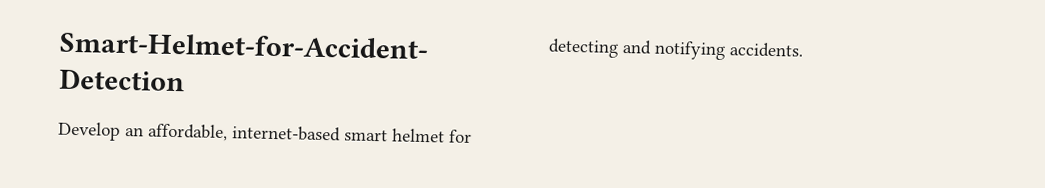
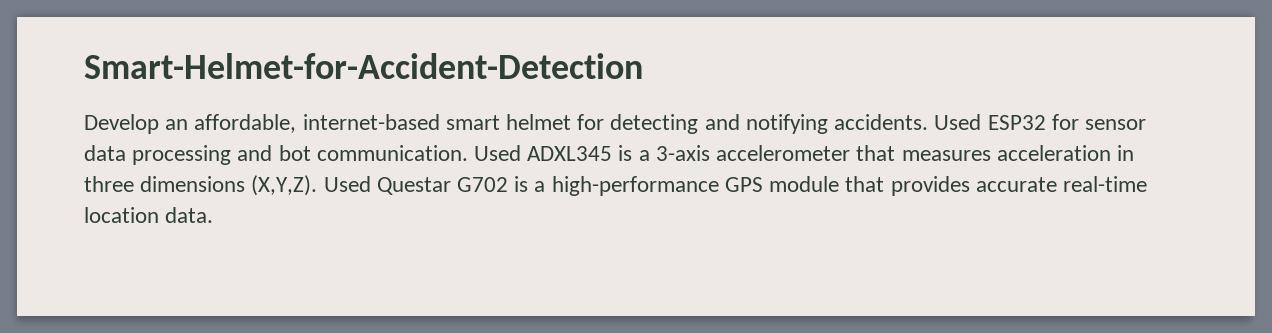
+ Used ESP32 for sensor data processing and bot communication. Used ADXL345 is a 3-axis accelerometer that measures acceleration in three dimensions (X,Y,Z). Used Questar G702 is a high-performance GPS module that provides accurate real-time location data.

